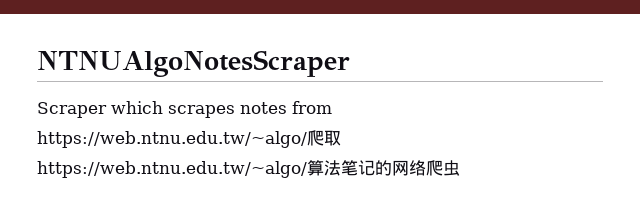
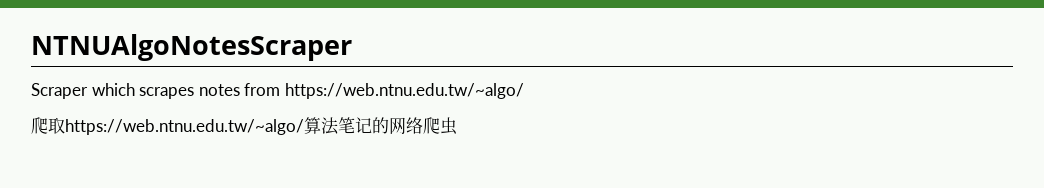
- Scraper which scrapes notes from https://web.ntnu.edu.tw/~algo/爬取https://web.ntnu.edu.tw/~algo/算法笔记的网络爬虫
+ Scraper which scrapes notes from https://web.ntnu.edu.tw/~algo/
+ 爬取https://web.ntnu.edu.tw/~algo/算法笔记的网络爬虫

